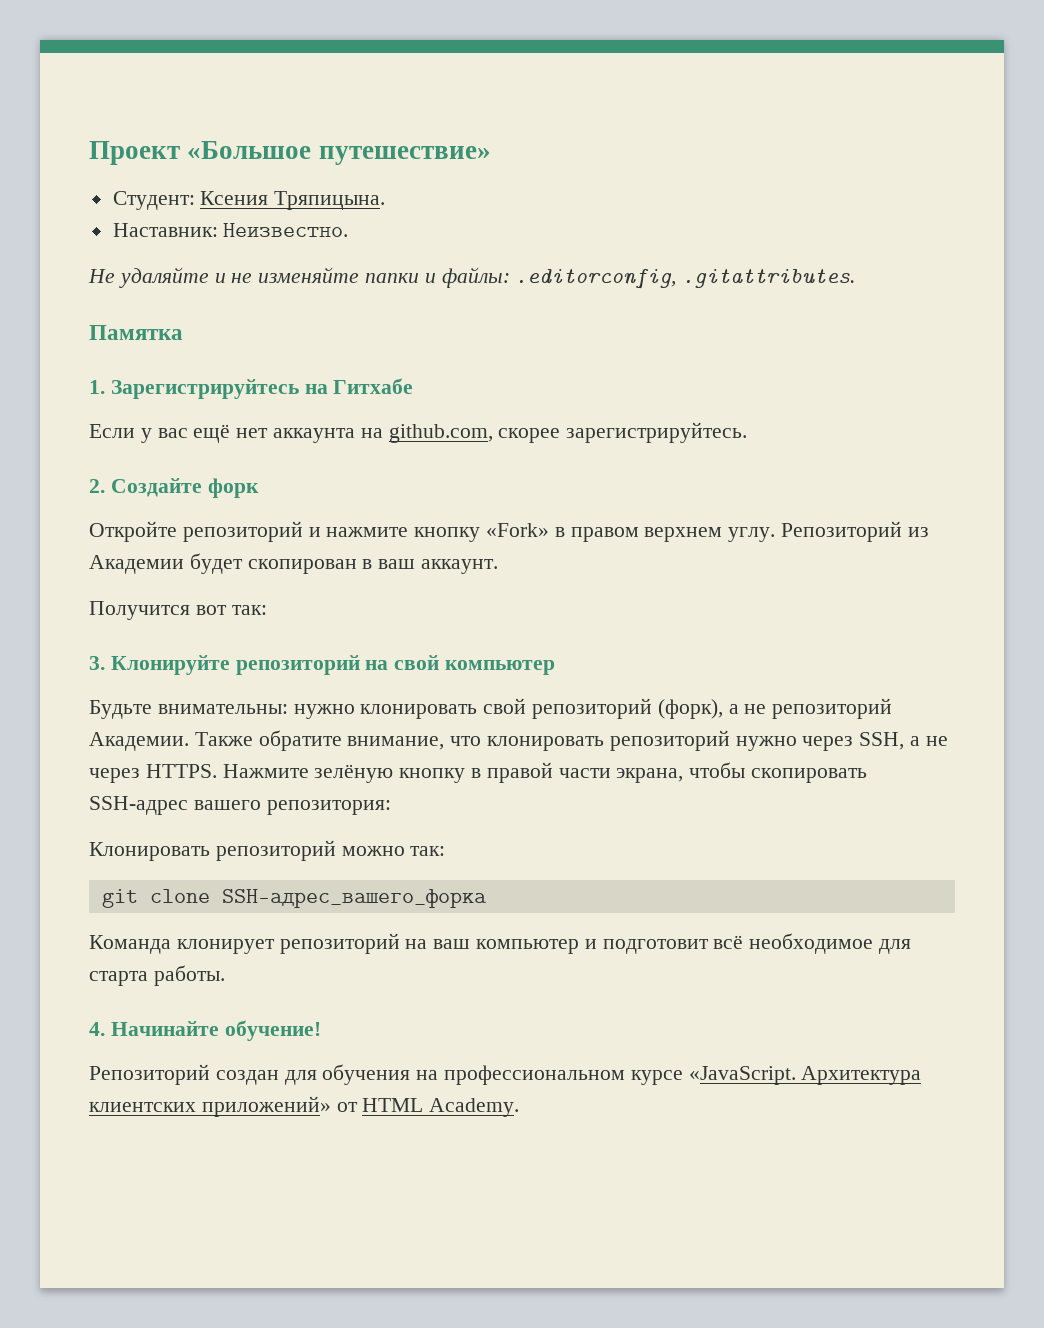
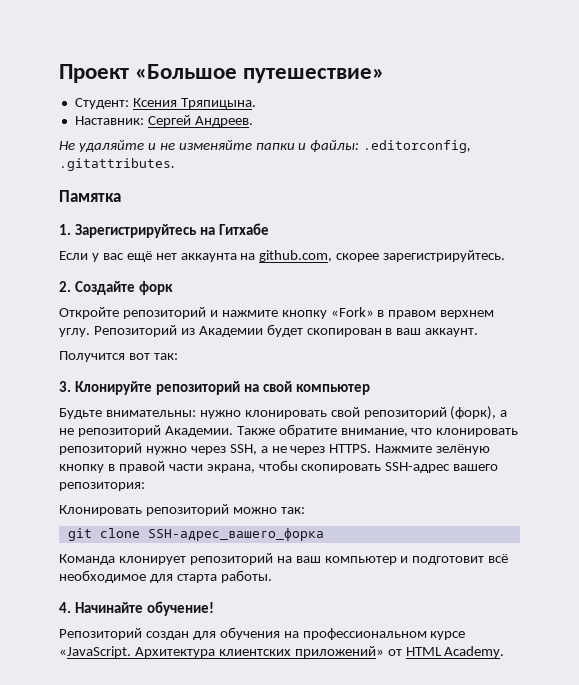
- Наставник: Неизвестно.
+ Наставник: Сергей Андреев.

